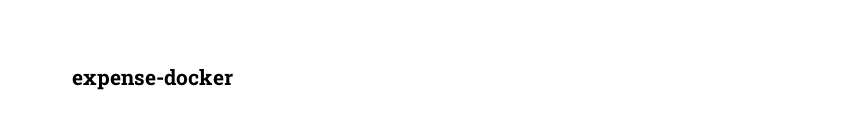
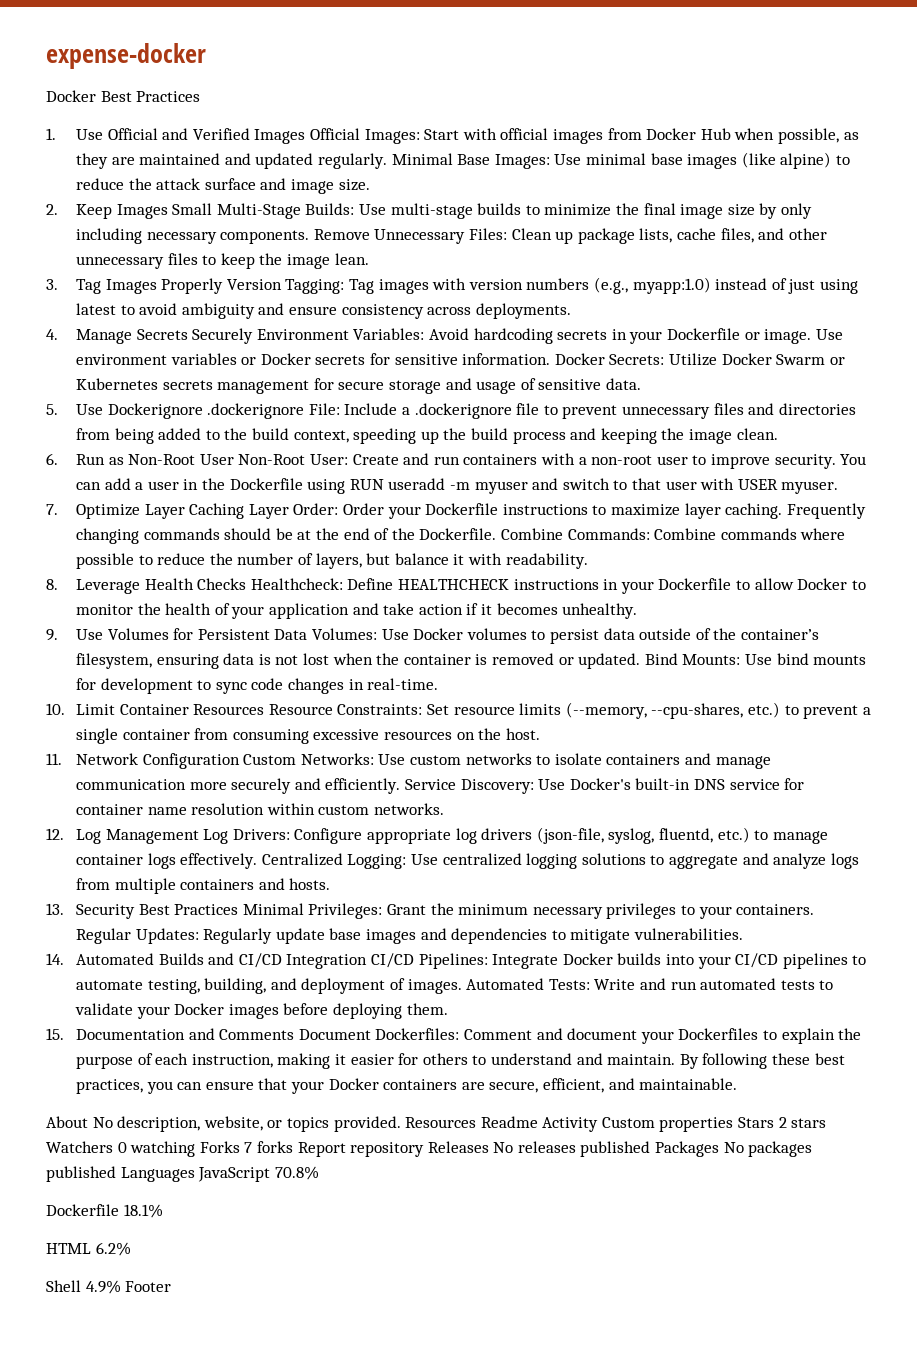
+ Docker Best Practices
+ 1. Use Official and Verified Images Official Images: Start with official images from Docker Hub when possible, as they are maintained and updated regularly. Minimal Base Images: Use minimal base images (like alpine) to reduce the attack surface and image size.
+ 2. Keep Images Small Multi-Stage Builds: Use multi-stage builds to minimize the final image size by only including necessary components. Remove Unnecessary Files: Clean up package lists, cache files, and other unnecessary files to keep the image lean.
+ 3. Tag Images Properly Version Tagging: Tag images with version numbers (e.g., myapp:1.0) instead of just using latest to avoid ambiguity and ensure consistency across deployments.
+ 4. Manage Secrets Securely Environment Variables: Avoid hardcoding secrets in your Dockerfile or image. Use environment variables or Docker secrets for sensitive information. Docker Secrets: Utilize Docker Swarm or Kubernetes secrets management for secure storage and usage of sensitive data.
+ 5. Use Dockerignore .dockerignore File: Include a .dockerignore file to prevent unnecessary files and directories from being added to the build context, speeding up the build process and keeping the image clean.
+ 6. Run as Non-Root User Non-Root User: Create and run containers with a non-root user to improve security. You can add a user in the Dockerfile using RUN useradd -m myuser and switch to that user with USER myuser.
+ 7. Optimize Layer Caching Layer Order: Order your Dockerfile instructions to maximize layer caching. Frequently changing commands should be at the end of the Dockerfile. Combine Commands: Combine commands where possible to reduce the number of layers, but balance it with readability.
+ 8. Leverage Health Checks Healthcheck: Define HEALTHCHECK instructions in your Dockerfile to allow Docker to monitor the health of your application and take action if it becomes unhealthy.
+ 9. Use Volumes for Persistent Data Volumes: Use Docker volumes to persist data outside of the container’s filesystem, ensuring data is not lost when the container is removed or updated. Bind Mounts: Use bind mounts for development to sync code changes in real-time.
+ 10. Limit Container Resources Resource Constraints: Set resource limits (--memory, --cpu-shares, etc.) to prevent a single container from consuming excessive resources on the host.
+ 11. Network Configuration Custom Networks: Use custom networks to isolate containers and manage communication more securely and efficiently. Service Discovery: Use Docker's built-in DNS service for container name resolution within custom networks.
+ 12. Log Management Log Drivers: Configure appropriate log drivers (json-file, syslog, fluentd, etc.) to manage container logs effectively. Centralized Logging: Use centralized logging solutions to aggregate and analyze logs from multiple containers and hosts.
+ 13. Security Best Practices Minimal Privileges: Grant the minimum necessary privileges to your containers. Regular Updates: Regularly update base images and dependencies to mitigate vulnerabilities.
+ 14. Automated Builds and CI/CD Integration CI/CD Pipelines: Integrate Docker builds into your CI/CD pipelines to automate testing, building, and deployment of images. Automated Tests: Write and run automated tests to validate your Docker images before deploying them.
+ 15. Documentation and Comments Document Dockerfiles: Comment and document your Dockerfiles to explain the purpose of each instruction, making it easier for others to understand and maintain. By following these best practices, you can ensure that your Docker containers are secure, efficient, and maintainable.
+ About No description, website, or topics provided. Resources Readme Activity Custom properties Stars 2 stars Watchers 0 watching Forks 7 forks Report repository Releases No releases published Packages No packages published Languages JavaScript 70.8%
+ Dockerfile 18.1%
+ HTML 6.2%
+ Shell 4.9% Footer

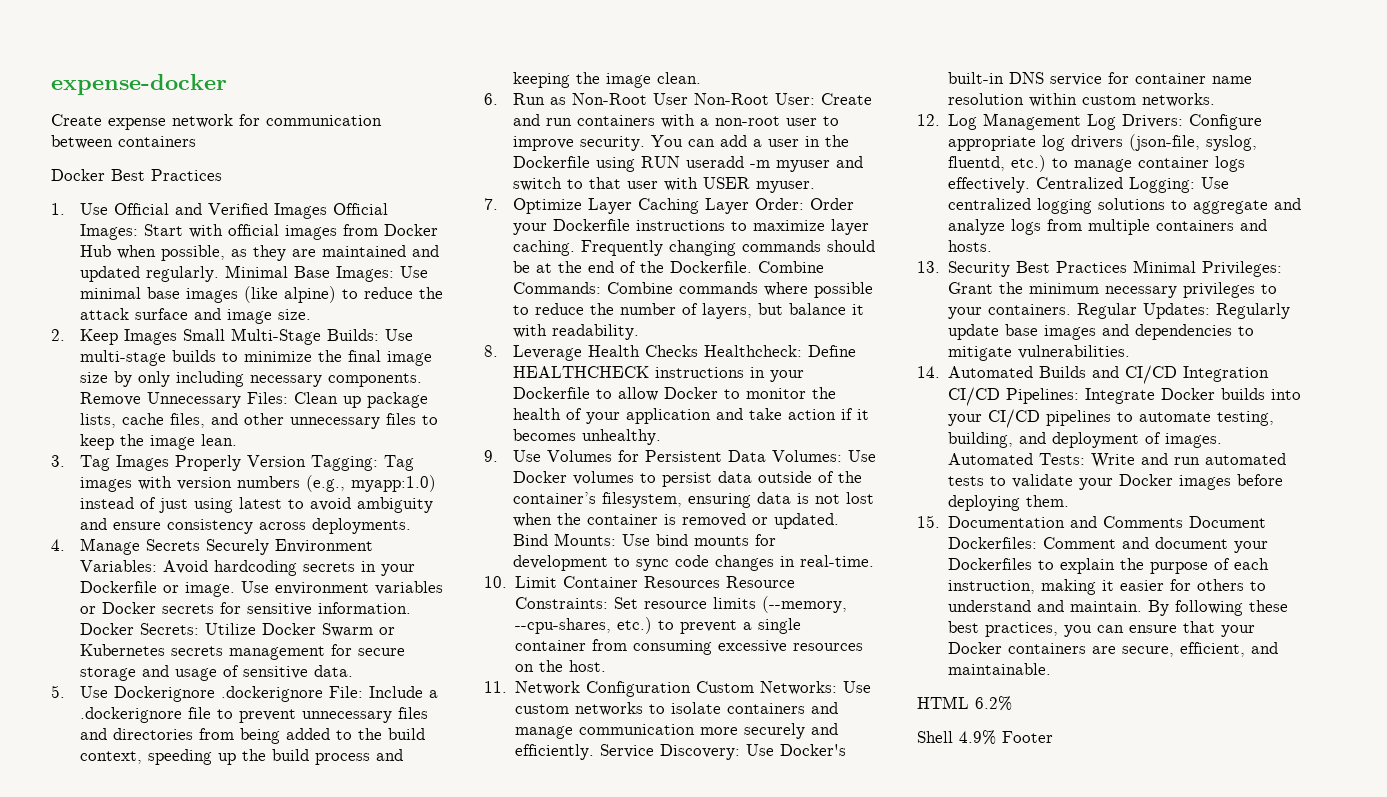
+ Create expense network for communication between containers
- About No description, website, or topics provided. Resources Readme Activity Custom properties Stars 2 stars Watchers 0 watching Forks 7 forks Report repository Releases No releases published Packages No packages published Languages JavaScript 70.8%
- Dockerfile 18.1%

